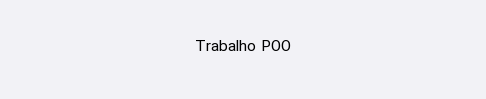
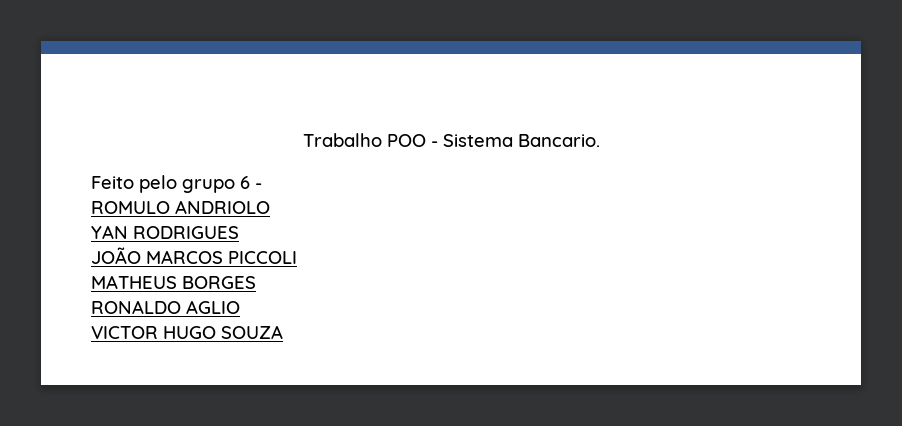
- Trabalho POO
+ Trabalho POO - Sistema Bancario.
+ Feito pelo grupo 6 -
+ ROMULO ANDRIOLO
+ YAN RODRIGUES
+ JOÃO MARCOS PICCOLI
+ MATHEUS BORGES
+ RONALDO AGLIO
+ VICTOR HUGO SOUZA

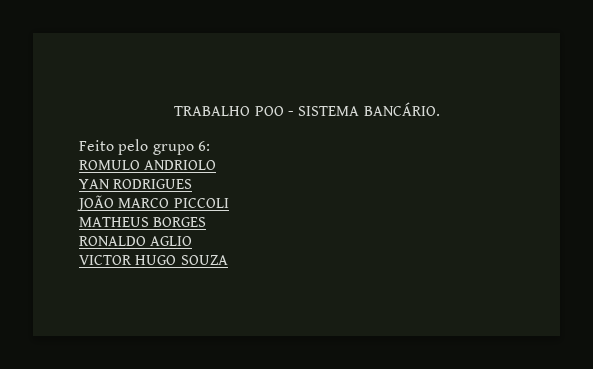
- Trabalho POO - Sistema Bancario.
+ TRABALHO POO - SISTEMA BANCÁRIO.
- Feito pelo grupo 6 -
+ Feito pelo grupo 6:
- JOÃO MARCOS PICCOLI
+ JOÃO MARCO PICCOLI

